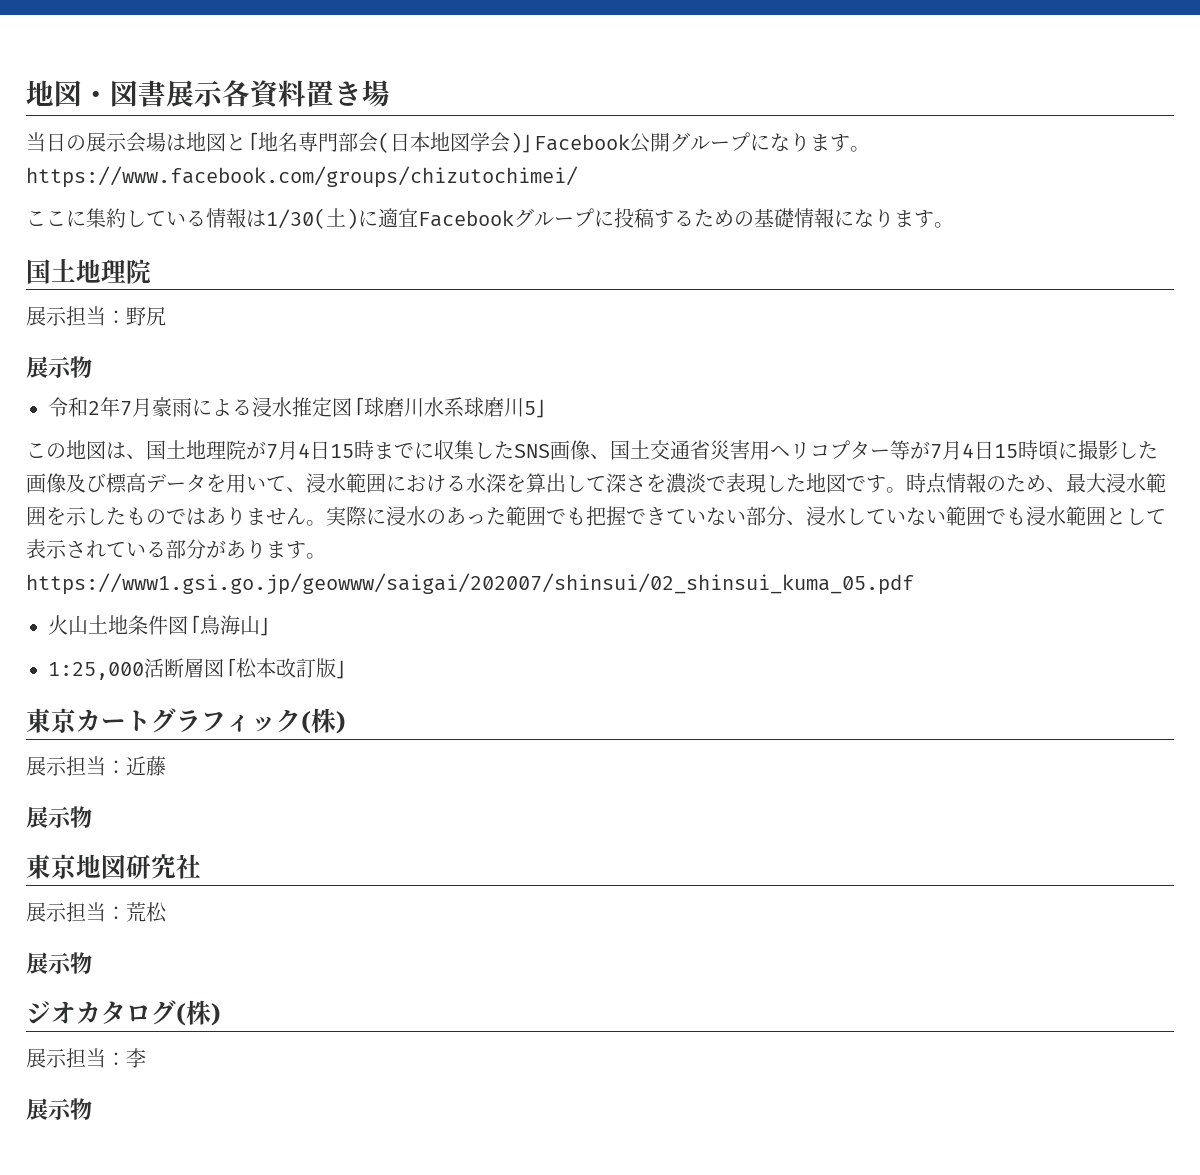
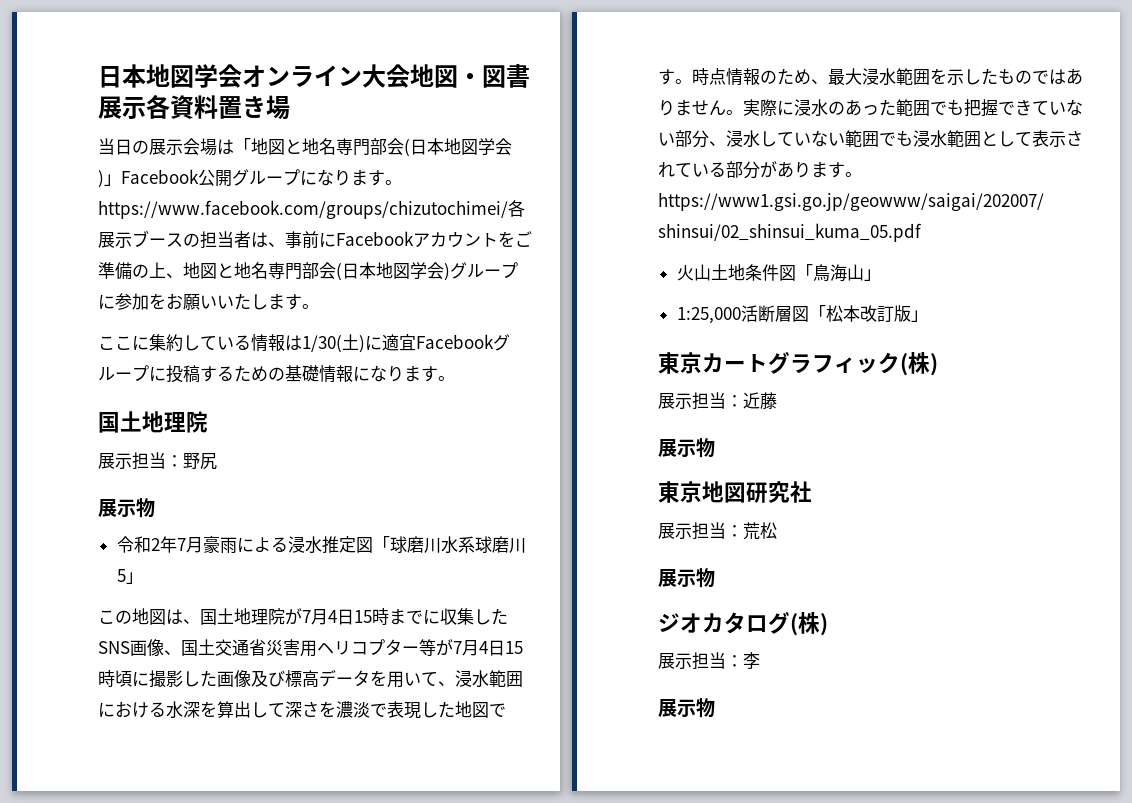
- 地図・図書展示各資料置き場
+ 日本地図学会オンライン大会地図・図書展示各資料置き場
- 当日の展示会場は地図と「地名専門部会(日本地図学会)」Facebook公開グループになります。https://www.facebook.com/groups/chizutochimei/
+ 当日の展示会場は「地図と地名専門部会(日本地図学会)」Facebook公開グループになります。https://www.facebook.com/groups/chizutochimei/各展示ブースの担当者は、事前にFacebookアカウントをご準備の上、地図と地名専門部会(日本地図学会)グループに参加をお願いいたします。

